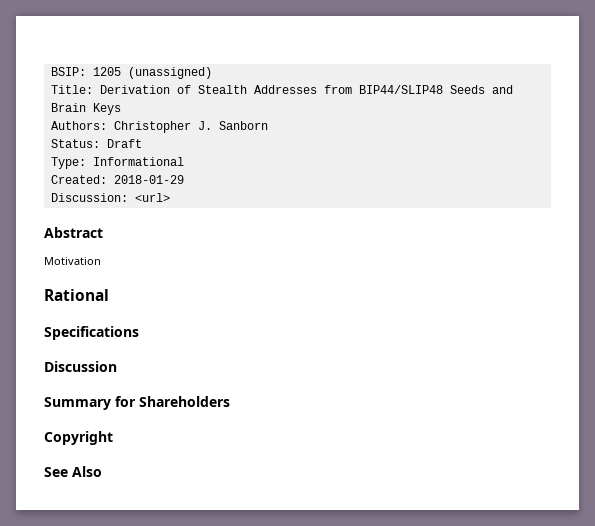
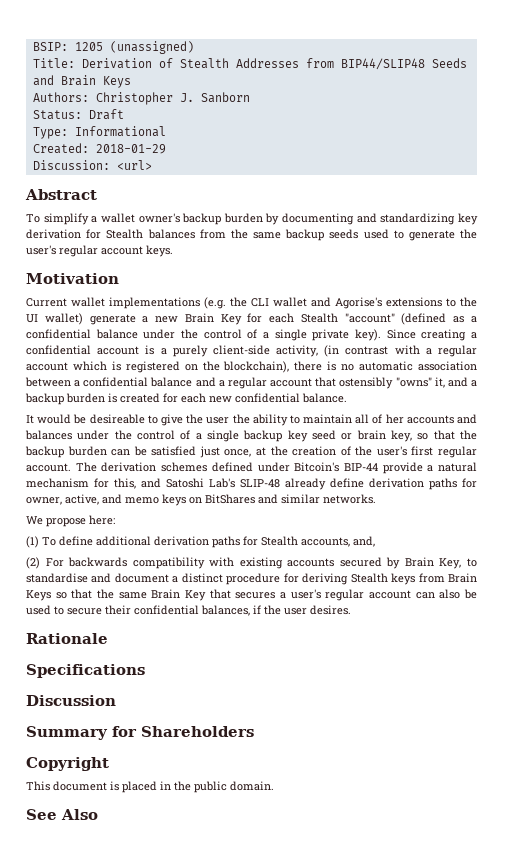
+ To simplify a wallet owner's backup burden by documenting and standardizing key derivation for Stealth balances from the same backup seeds used to generate the user's regular account keys.
  Motivation
- Rational
+ Current wallet implementations (e.g. the CLI wallet and Agorise's extensions to the UI wallet) generate a new Brain Key for each Stealth "account" (defined as a confidential balance under the control of a single private key). Since creating a confidential account is a purely client-side activity, (in contrast with a regular account which is registered on the blockchain), there is no automatic association between a confidential balance and a regular account that ostensibly "owns" it, and a backup burden is created for each new confidential balance.
+ It would be desireable to give the user the ability to maintain all of her accounts and balances under the control of a single backup key seed or brain key, so that the backup burden can be satisfied just once, at the creation of the user's first regular account. The derivation schemes defined under Bitcoin's BIP-44 provide a natural mechanism for this, and Satoshi Lab's SLIP-48 already define derivation paths for owner, active, and memo keys on BitShares and similar networks.
+ We propose here:
+ (1) To define additional derivation paths for Stealth accounts, and,
+ (2) For backwards compatibility with existing accounts secured by Brain Key, to standardise and document a distinct procedure for deriving Stealth keys from Brain Keys so that the same Brain Key that secures a user's regular account can also be used to secure their confidential balances, if the user desires.
+ Rationale
+ This document is placed in the public domain.

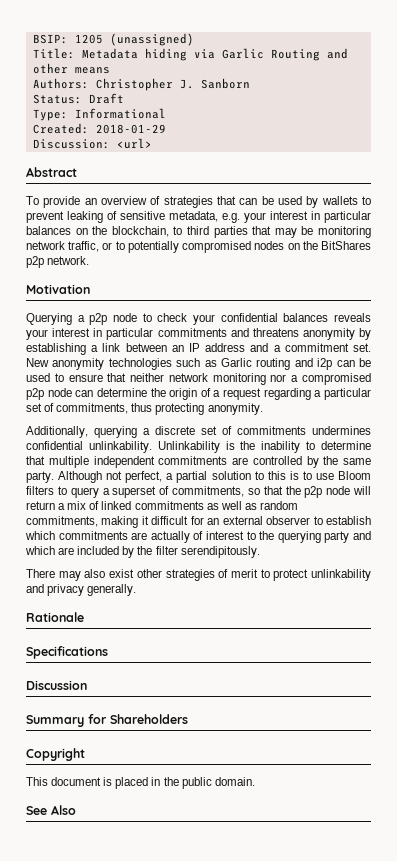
- Title: Derivation of Stealth Addresses from BIP44/SLIP48 Seeds and Brain Keys
+ Title: Metadata hiding via Garlic Routing and other means
- To simplify a wallet owner's backup burden by documenting and standardizing key derivation for Stealth balances from the same backup seeds used to generate the user's regular account keys.
+ To provide an overview of strategies that can be used by wallets to prevent leaking of sensitive metadata, e.g. your interest in particular balances on the blockchain, to third parties that may be monitoring network traffic, or to potentially compromised nodes on the BitShares p2p network.
  Motivation
- Current wallet implementations (e.g. the CLI wallet and Agorise's extensions to the UI wallet) generate a new Brain Key for each Stealth "account" (defined as a confidential balance under the control of a single private key). Since creating a confidential account is a purely client-side activity, (in contrast with a regular account which is registered on the blockchain), there is no automatic association between a confidential balance and a regular account that ostensibly "owns" it, and a backup burden is created for each new confidential balance.
- It would be desireable to give the user the ability to maintain all of her accounts and balances under the control of a single backup key seed or brain key, so that the backup burden can be satisfied just once, at the creation of the user's first regular account. The derivation schemes defined under Bitcoin's BIP-44 provide a natural mechanism for this, and Satoshi Lab's SLIP-48 already define derivation paths for owner, active, and memo keys on BitShares and similar networks.
- We propose here:
- (1) To define additional derivation paths for Stealth accounts, and,
- (2) For backwards compatibility with existing accounts secured by Brain Key, to standardise and document a distinct procedure for deriving Stealth keys from Brain Keys so that the same Brain Key that secures a user's regular account can also be used to secure their confidential balances, if the user desires.
+ Querying a p2p node to check your confidential balances reveals your interest in particular commitments and threatens anonymity by establishing a link between an IP address and a commitment set. New anonymity technologies such as Garlic routing and i2p can be used to ensure that neither network monitoring nor a compromised p2p node can determine the origin of a request regarding a particular set of commitments, thus protecting anonymity.
+ Additionally, querying a discrete set of commitments undermines confidential unlinkability. Unlinkability is the inability to determine that multiple independent commitments are controlled by the same party. Although not perfect, a partial solution to this is to use Bloom filters to query a superset of commitments, so that the p2p node will return a mix of linked commitments as well as random commitments, making it difficult for an external observer to establish which commitments are actually of interest to the querying party and which are included by the filter serendipitously.
+ There may also exist other strategies of merit to protect unlinkability and privacy generally.

